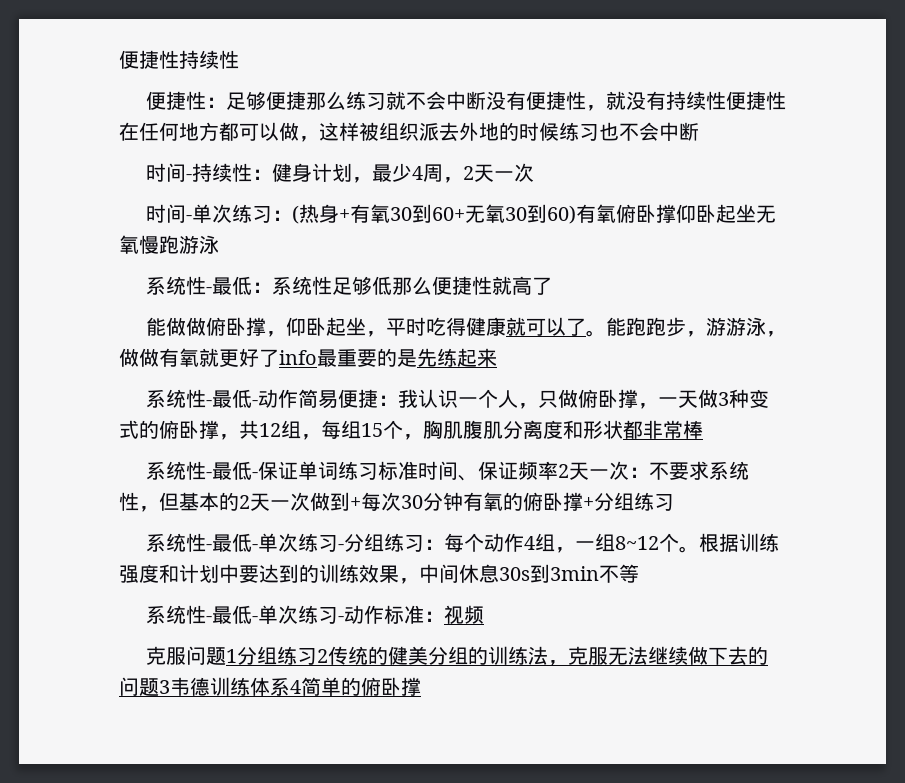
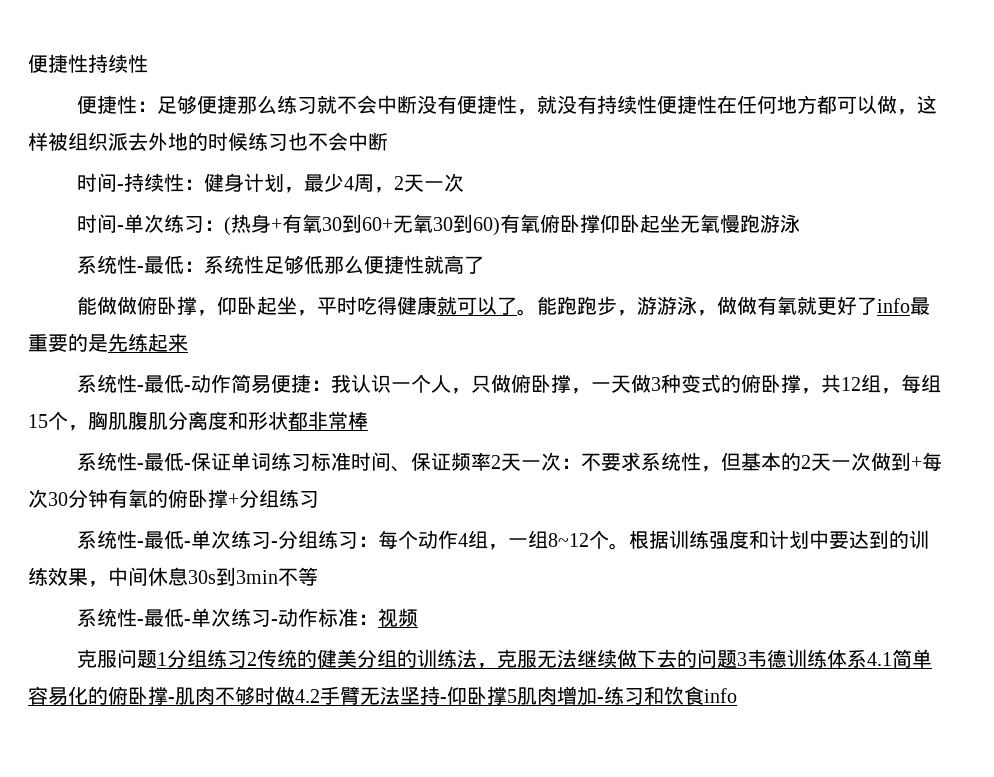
- 克服问题1分组练习2传统的健美分组的训练法，克服无法继续做下去的问题3韦德训练体系4简单的俯卧撑
+ 克服问题1分组练习2传统的健美分组的训练法，克服无法继续做下去的问题3韦德训练体系4.1简单容易化的俯卧撑-肌肉不够时做4.2手臂无法坚持-仰卧撑5肌肉增加-练习和饮食info

